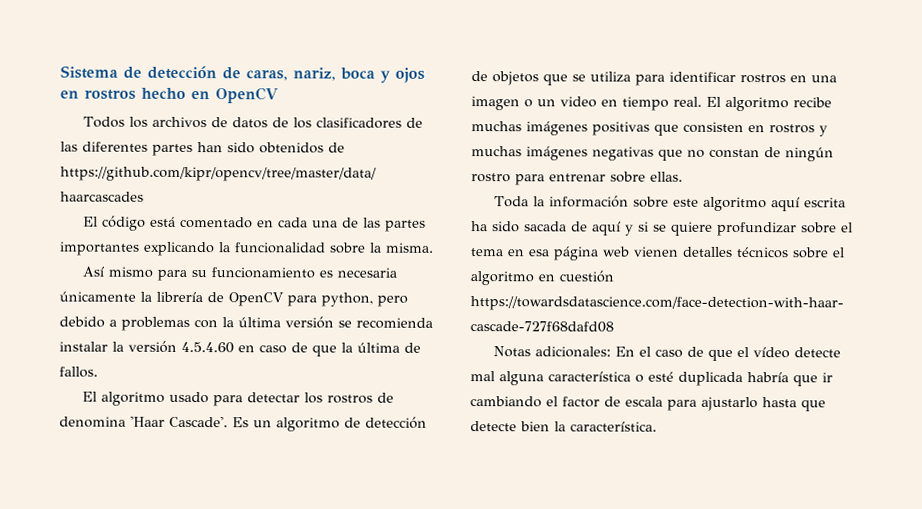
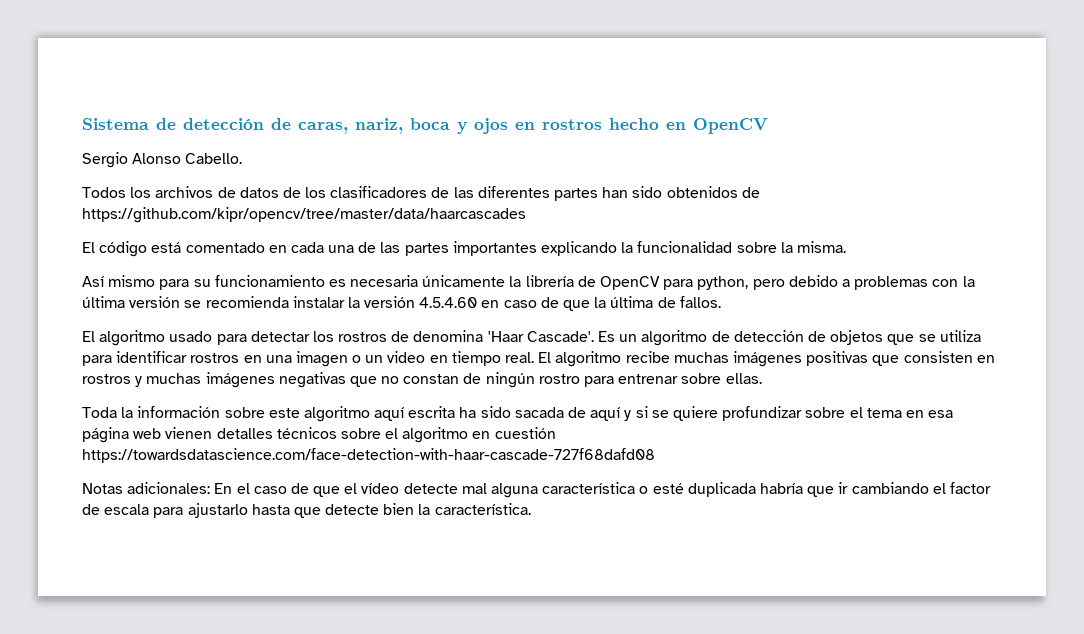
+ Sergio Alonso Cabello.

